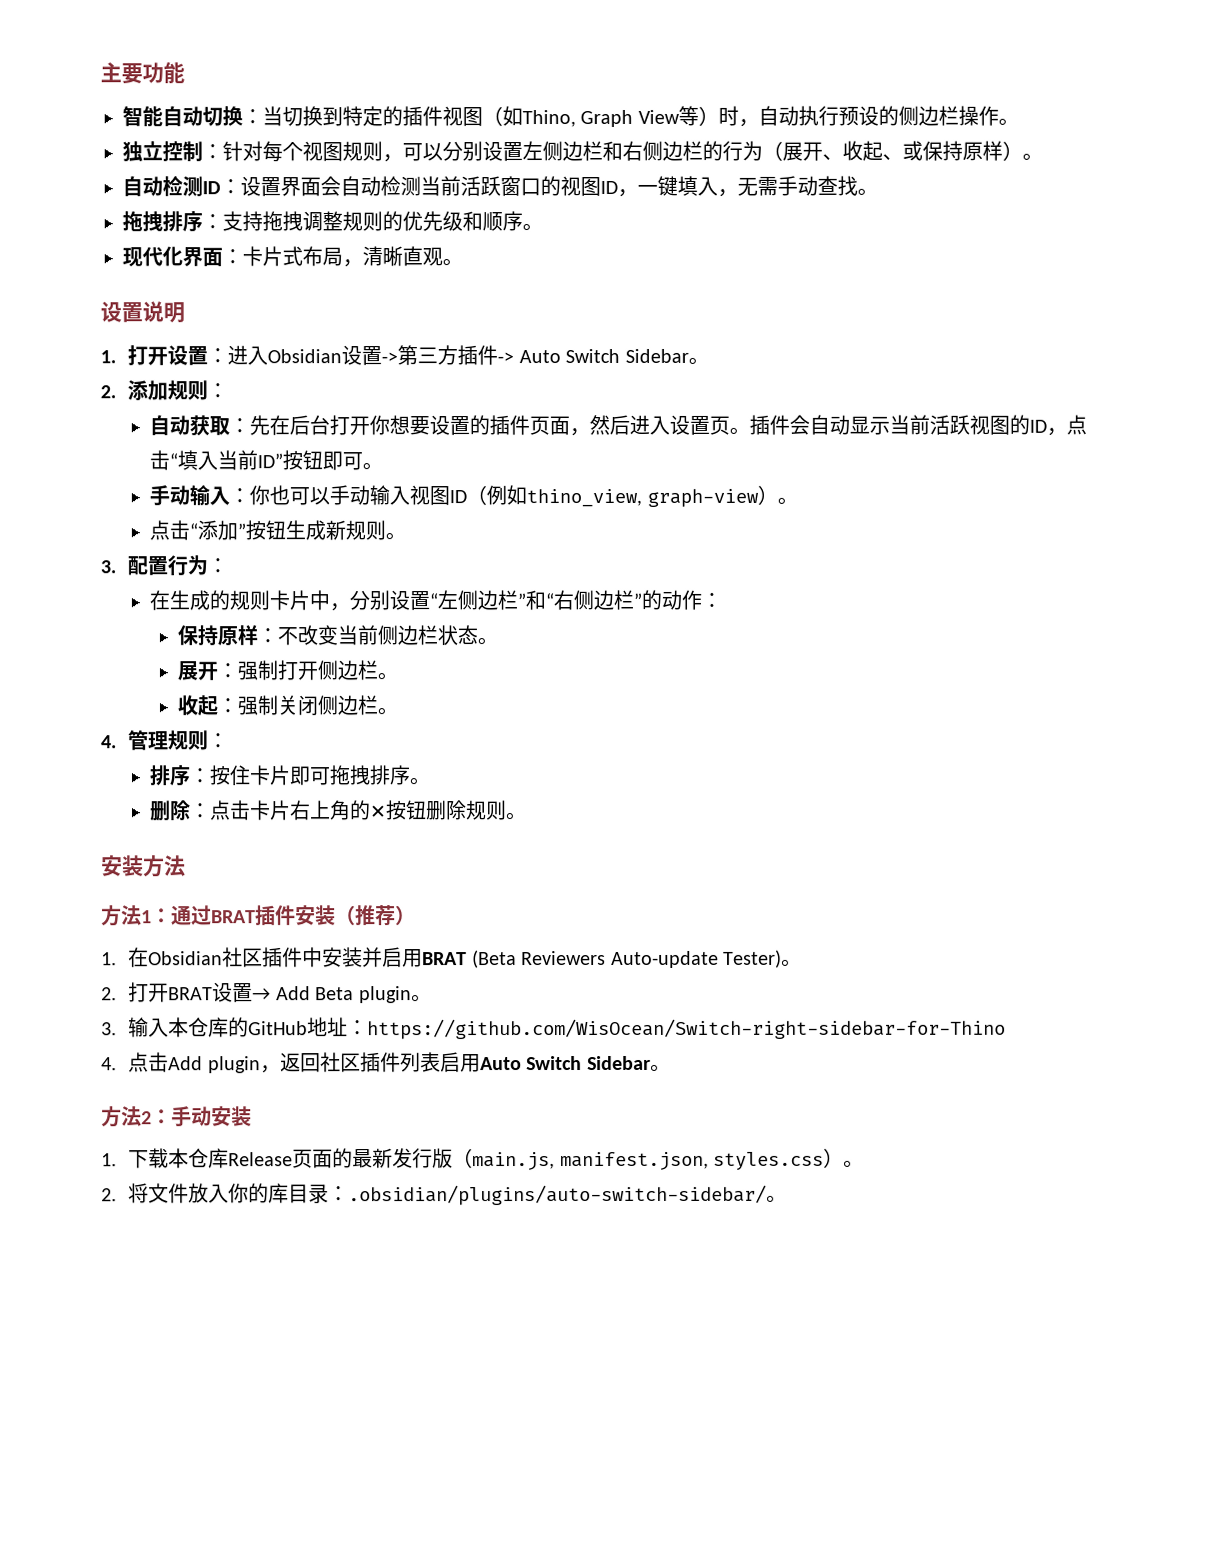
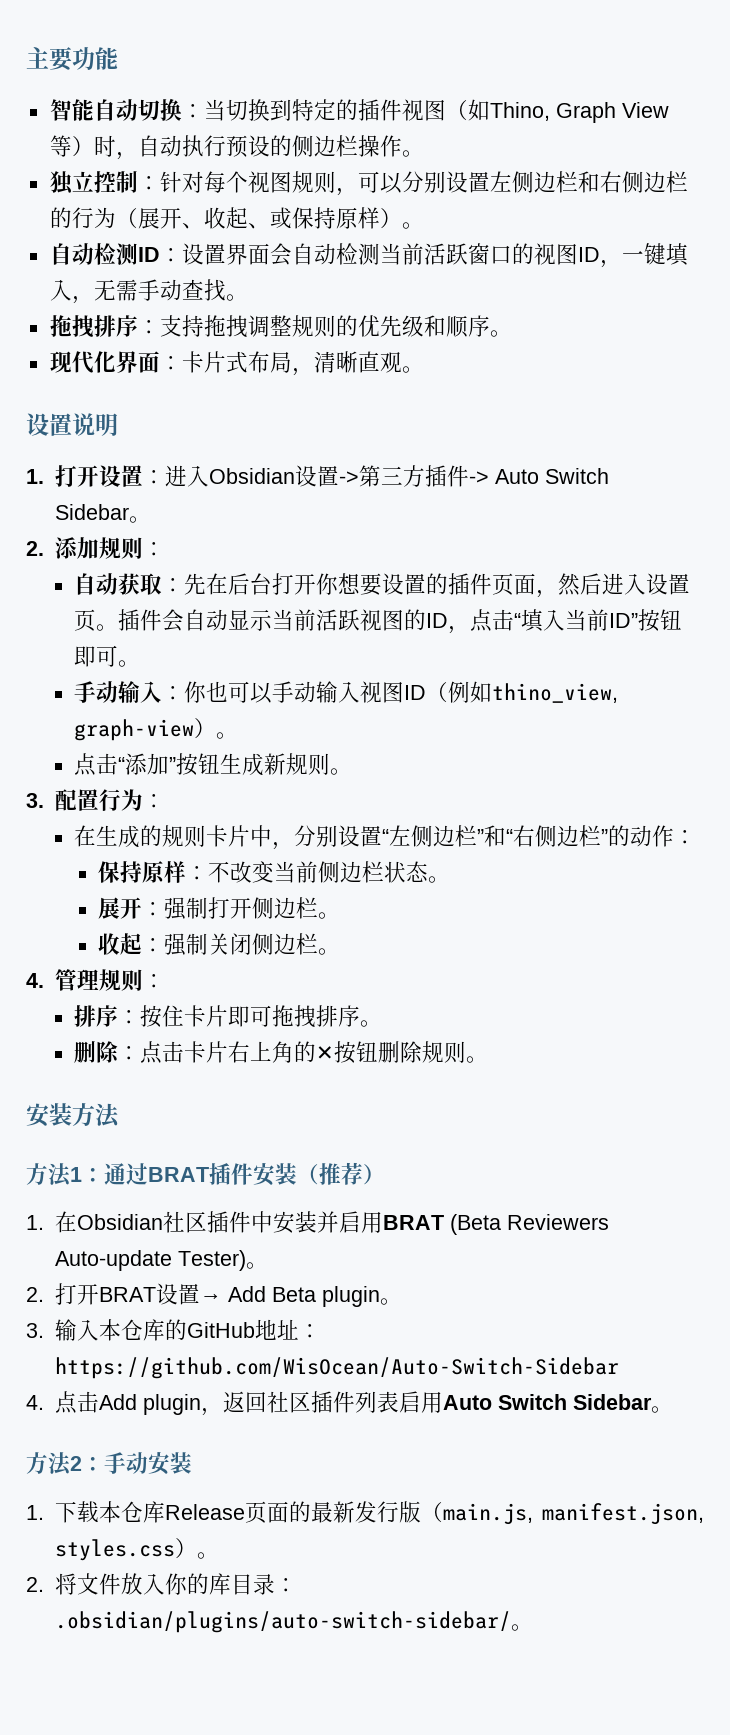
- 3.输入本仓库的GitHub地址：https://github.com/WisOcean/Switch-right-sidebar-for-Thino
+ 3.输入本仓库的GitHub地址：https://github.com/WisOcean/Auto-Switch-Sidebar

